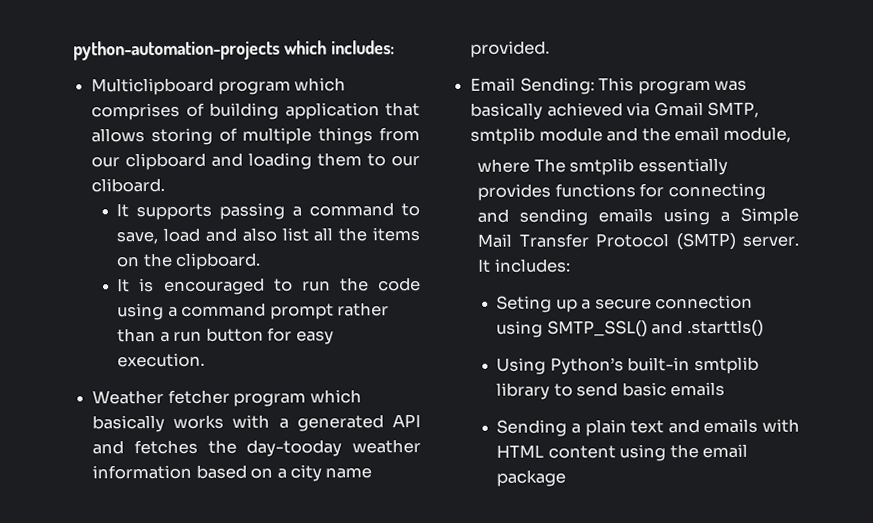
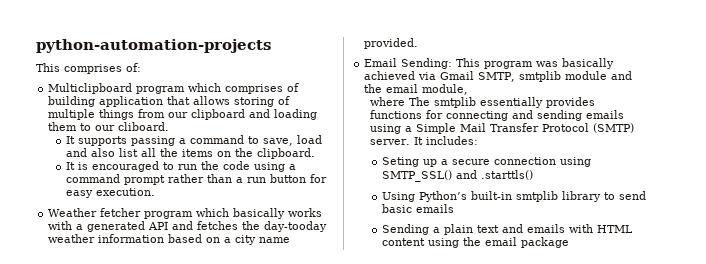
- python-automation-projects which includes:
+ python-automation-projects
+ This comprises of:

